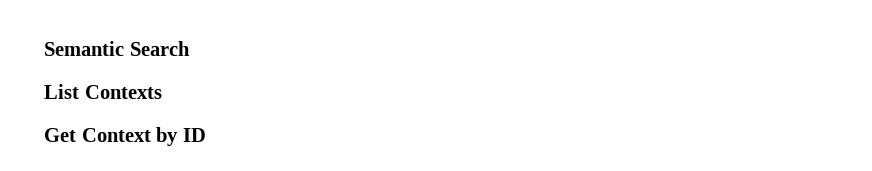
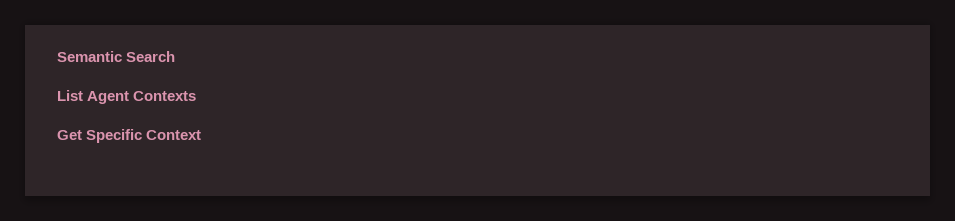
- List Contexts
+ List Agent Contexts
- Get Context by ID
+ Get Specific Context

